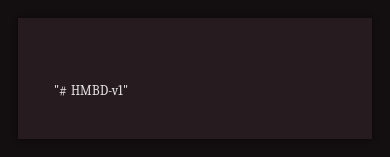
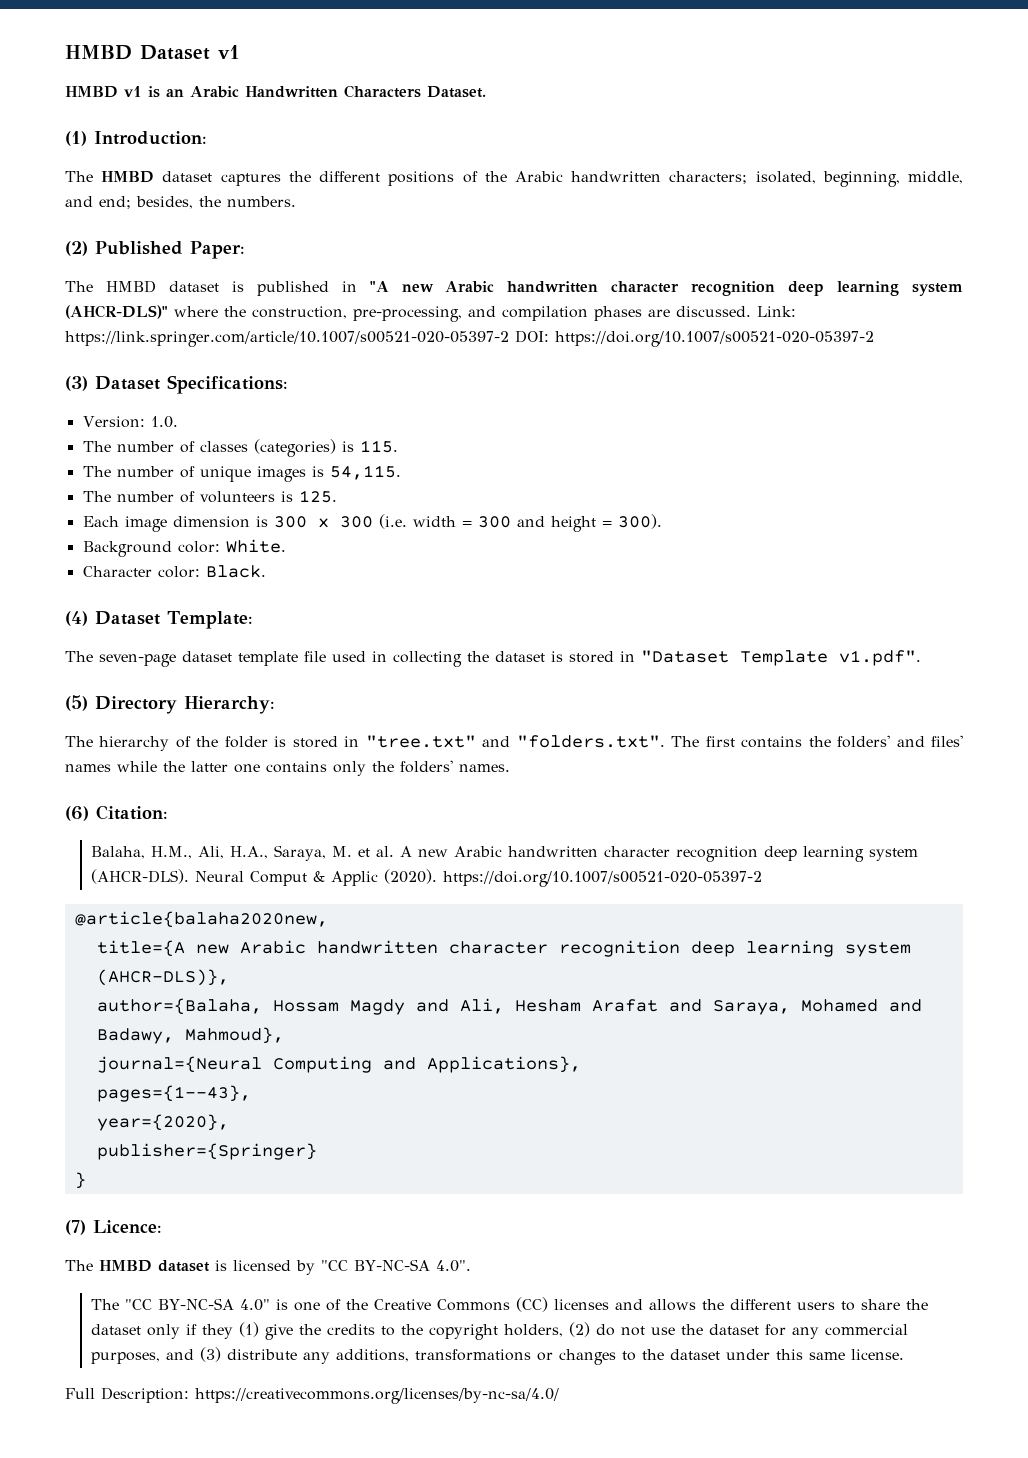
- "# HMBD-v1"
+ HMBD Dataset v1
+ HMBD v1 is an Arabic Handwritten Characters Dataset.
+ (1) Introduction:
+ The HMBD dataset captures the different positions of the Arabic handwritten characters; isolated, beginning, middle, and end; besides, the numbers.
+ (2) Published Paper:
+ The HMBD dataset is published in "A new Arabic handwritten character recognition deep learning system (AHCR-DLS)" where the construction, pre-processing, and compilation phases are discussed. Link: https://link.springer.com/article/10.1007/s00521-020-05397-2 DOI: https://doi.org/10.1007/s00521-020-05397-2
+ (3) Dataset Specifications:
+ Version: 1.0.
+ The number of classes (categories) is 115.
+ The number of unique images is 54,115.
+ The number of volunteers is 125.
+ Each image dimension is 300 x 300 (i.e. width = 300 and height = 300).
+ Background color: White.
+ Character color: Black.
+ (4) Dataset Template:
+ The seven-page dataset template file used in collecting the dataset is stored in "Dataset Template v1.pdf".
+ (5) Directory Hierarchy:
+ The hierarchy of the folder is stored in "tree.txt" and "folders.txt". The first contains the folders' and files' names while the latter one contains only the folders' names.
+ (6) Citation:
+ Balaha, H.M., Ali, H.A., Saraya, M. et al. A new Arabic handwritten character recognition deep learning system (AHCR-DLS). Neural Comput & Applic (2020). https://doi.org/10.1007/s00521-020-05397-2
+ @article{balaha2020new,
+ title={A new Arabic handwritten character recognition deep learning system (AHCR-DLS)},
+ author={Balaha, Hossam Magdy and Ali, Hesham Arafat and Saraya, Mohamed and Badawy, Mahmoud},
+ journal={Neural Computing and Applications},
+ pages={1--43},
+ year={2020},
+ publisher={Springer}
+ }
+ (7) Licence:
+ The HMBD dataset is licensed by "CC BY-NC-SA 4.0".
+ The "CC BY-NC-SA 4.0" is one of the Creative Commons (CC) licenses and allows the different users to share the dataset only if they (1) give the credits to the copyright holders, (2) do not use the dataset for any commercial purposes, and (3) distribute any additions, transformations or changes to the dataset under this same license.
+ Full Description: https://creativecommons.org/licenses/by-nc-sa/4.0/

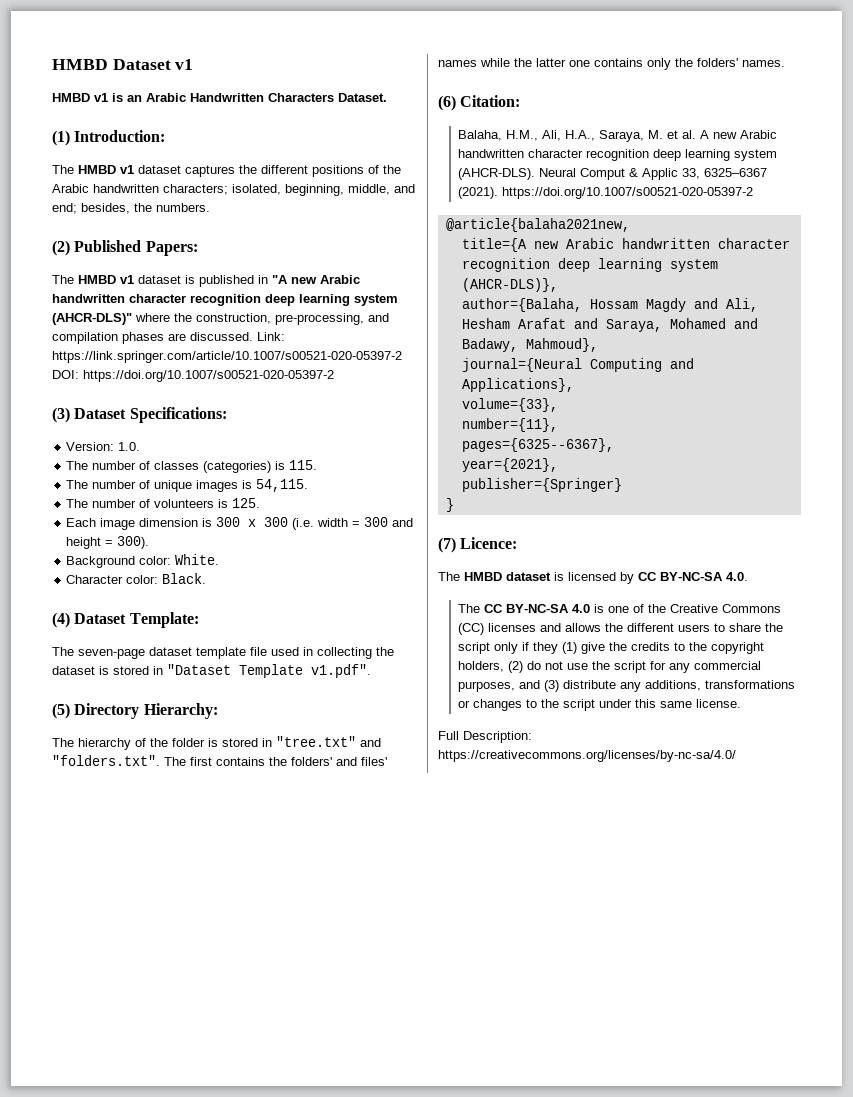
- The HMBD dataset captures the different positions of the Arabic handwritten characters; isolated, beginning, middle, and end; besides, the numbers.
+ The HMBD v1 dataset captures the different positions of the Arabic handwritten characters; isolated, beginning, middle, and end; besides, the numbers.
- (2) Published Paper:
- The HMBD dataset is published in "A new Arabic handwritten character recognition deep learning system (AHCR-DLS)" where the construction, pre-processing, and compilation phases are discussed.
+ (2) Published Papers:
+ The HMBD v1 dataset is published in "A new Arabic handwritten character recognition deep learning system (AHCR-DLS)" where the construction, pre-processing, and compilation phases are discussed.
- Neural Comput & Applic (2020). https://doi.org/10.1007/s00521-020-05397-2
- @article{balaha2020new,
+ Neural Comput & Applic 33, 6325–6367 (2021). https://doi.org/10.1007/s00521-020-05397-2
+ @article{balaha2021new,
- pages={1--43},
- year={2020},
+ volume={33},
+ number={11},
+ pages={6325--6367},
+ year={2021},
- The HMBD dataset is licensed by "CC BY-NC-SA 4.0".
- The "CC BY-NC-SA 4.0" is one of the Creative Commons (CC) licenses and allows the different users to share the dataset only if they (1) give the credits to the copyright holders, (2) do not use the dataset for any commercial purposes, and (3) distribute any additions, transformations or changes to the dataset under this same license.
+ The HMBD dataset is licensed by CC BY-NC-SA 4.0.
+ The CC BY-NC-SA 4.0 is one of the Creative Commons (CC) licenses and allows the different users to share the script only if they (1) give the credits to the copyright holders, (2) do not use the script for any commercial purposes, and (3) distribute any additions, transformations or changes to the script under this same license.

